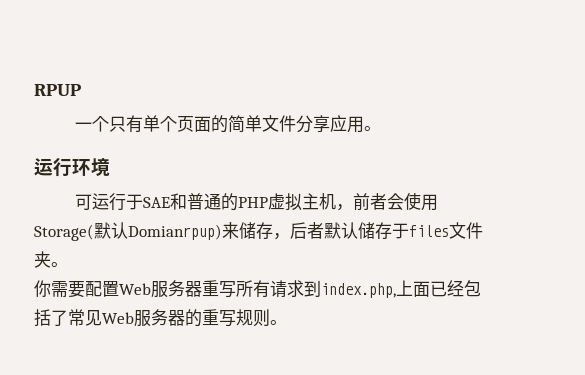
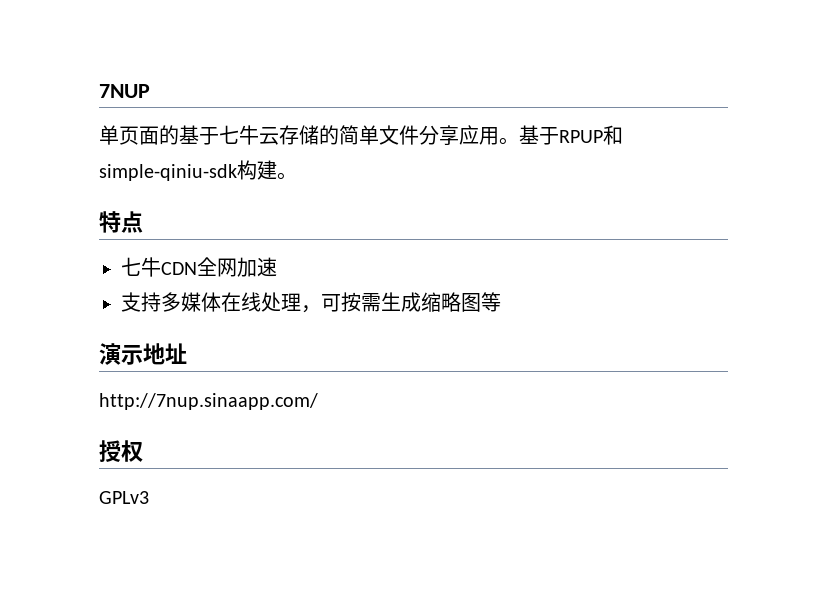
- RPUP
- 一个只有单个页面的简单文件分享应用。
- 运行环境
- 可运行于SAE和普通的PHP虚拟主机，前者会使用Storage(默认Domianrpup)来储存，后者默认储存于files文件夹。
- 你需要配置Web服务器重写所有请求到index.php,上面已经包括了常见Web服务器的重写规则。
+ 7NUP
+ 单页面的基于七牛云存储的简单文件分享应用。基于RPUP和simple-qiniu-sdk构建。
+ 特点
+ 七牛CDN全网加速
+ 支持多媒体在线处理，可按需生成缩略图等
+ 演示地址
+ http://7nup.sinaapp.com/
+ 授权
+ GPLv3

